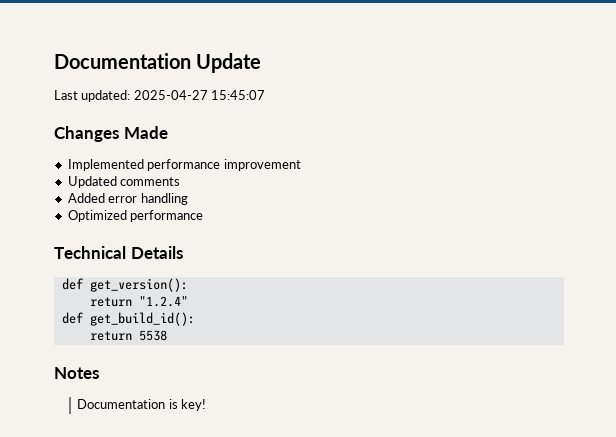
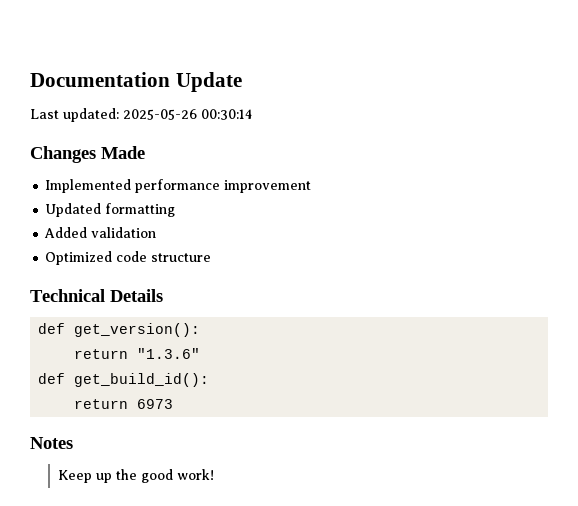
- Last updated: 2025-04-27 15:45:07
+ Last updated: 2025-05-26 00:30:14
- Updated comments
+ Updated formatting
- Added error handling
+ Added validation
- Optimized performance
+ Optimized code structure
- return "1.2.4"
+ return "1.3.6"
- return 5538
+ return 6973
- Documentation is key!
+ Keep up the good work!

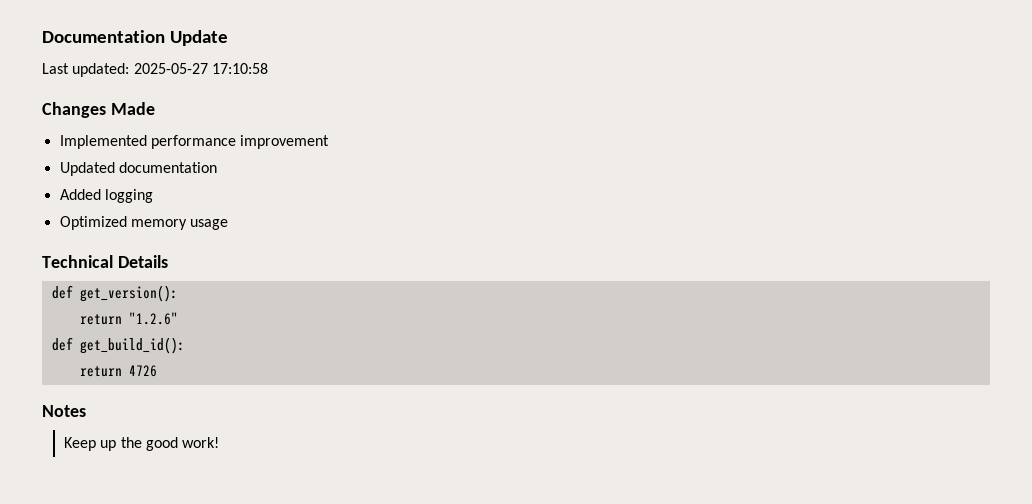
- Last updated: 2025-05-26 00:30:14
+ Last updated: 2025-05-27 17:10:58
- Updated formatting
+ Updated documentation
- Added validation
+ Added logging
- Optimized code structure
+ Optimized memory usage
- return "1.3.6"
+ return "1.2.6"
- return 6973
+ return 4726

